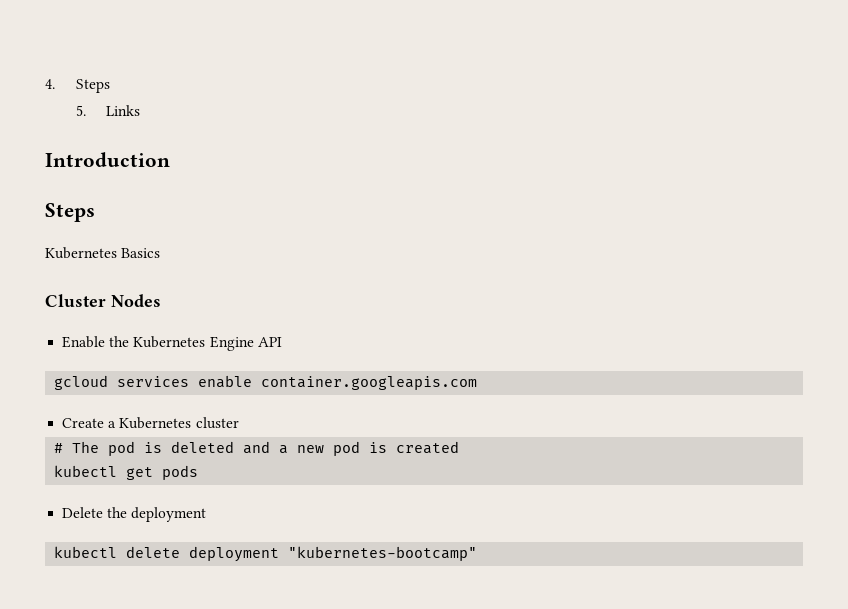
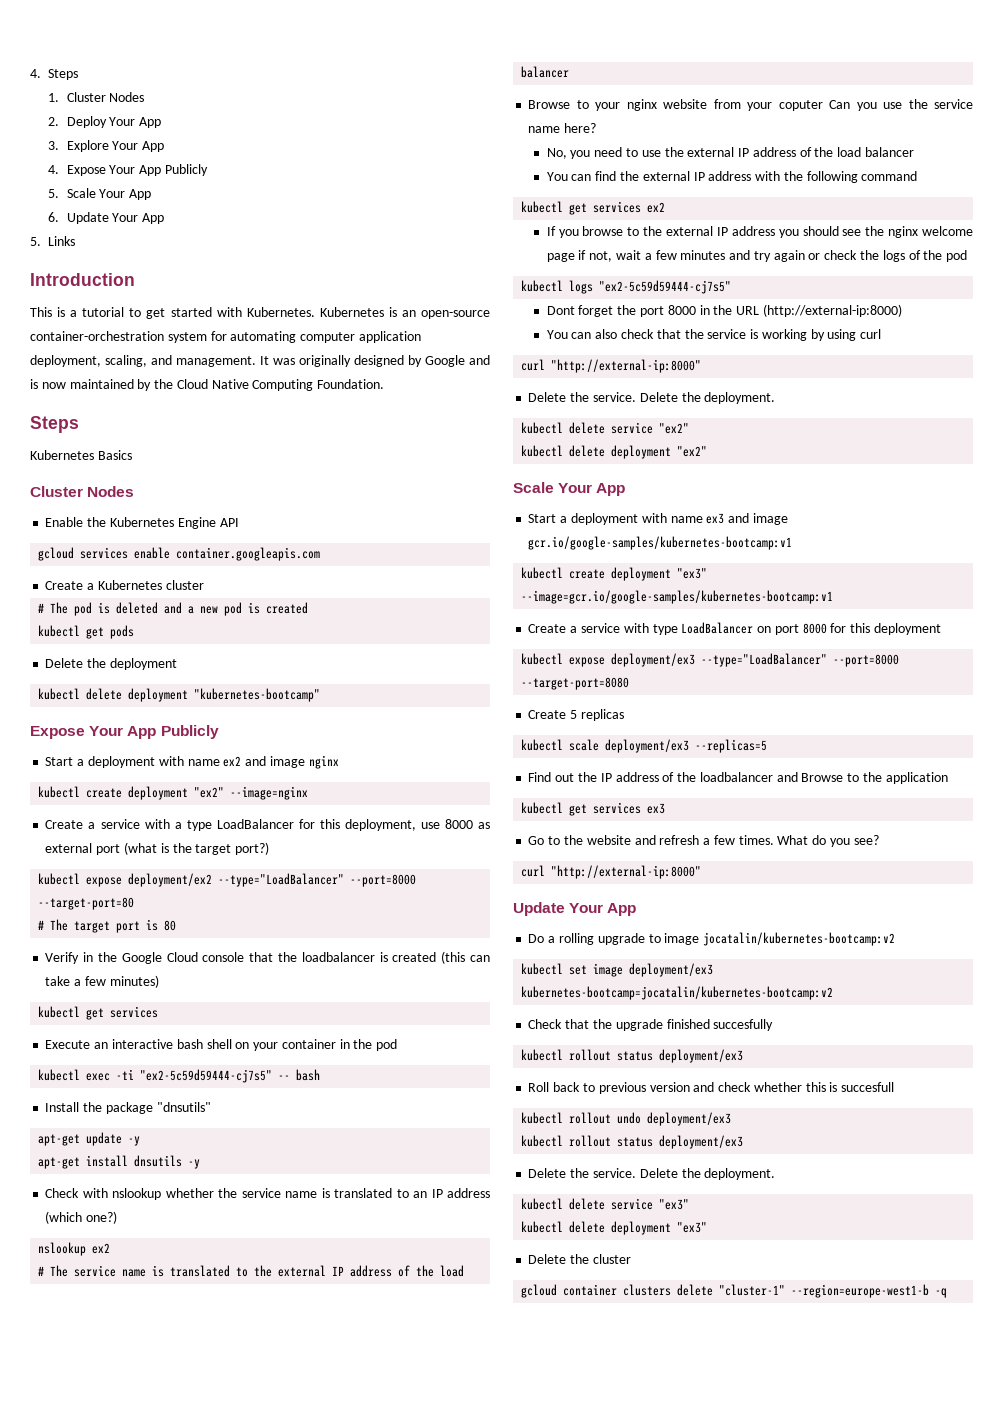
+ 1. Cluster Nodes
+ 2. Deploy Your App
+ 3. Explore Your App
+ 4. Expose Your App Publicly
+ 5. Scale Your App
+ 6. Update Your App
  5. Links
  Introduction
+ This is a tutorial to get started with Kubernetes. Kubernetes is an open-source container-orchestration system for automating computer application deployment, scaling, and management. It was originally designed by Google and is now maintained by the Cloud Native Computing Foundation.
  kubectl delete deployment "kubernetes-bootcamp"
+ Expose Your App Publicly
+ Start a deployment with name ex2 and image nginx
+ kubectl create deployment "ex2" --image=nginx
+ Create a service with a type LoadBalancer for this deployment, use 8000 as external port (what is the target port?)
+ kubectl expose deployment/ex2 --type="LoadBalancer" --port=8000 --target-port=80
+ # The target port is 80
+ Verify in the Google Cloud console that the loadbalancer is created (this can take a few minutes)
+ kubectl get services
+ Execute an interactive bash shell on your container in the pod
+ kubectl exec -ti "ex2-5c59d59444-cj7s5" -- bash
+ Install the package "dnsutils"
+ apt-get update -y
+ apt-get install dnsutils -y
+ Check with nslookup whether the service name is translated to an IP address (which one?)
+ nslookup ex2
+ # The service name is translated to the external IP address of the load balancer
+ Browse to your nginx website from your coputer Can you use the service name here?
+ No, you need to use the external IP address of the load balancer
+ You can find the external IP address with the following command
+ kubectl get services ex2
+ If you browse to the external IP address you should see the nginx welcome page if not, wait a few minutes and try again or check the logs of the pod
+ kubectl logs "ex2-5c59d59444-cj7s5"
+ Dont forget the port 8000 in the URL (http://external-ip:8000)
+ You can also check that the service is working by using curl
+ curl "http://external-ip:8000"
+ Delete the service. Delete the deployment.
+ kubectl delete service "ex2"
+ kubectl delete deployment "ex2"
+ Scale Your App
+ Start a deployment with name ex3 and image gcr.io/google-samples/kubernetes-bootcamp:v1
+ kubectl create deployment "ex3" --image=gcr.io/google-samples/kubernetes-bootcamp:v1
+ Create a service with type LoadBalancer on port 8000 for this deployment
+ kubectl expose deployment/ex3 --type="LoadBalancer" --port=8000 --target-port=8080
+ Create 5 replicas
+ kubectl scale deployment/ex3 --replicas=5
+ Find out the IP address of the loadbalancer and Browse to the application
+ kubectl get services ex3
+ Go to the website and refresh a few times. What do you see?
+ curl "http://external-ip:8000"
+ Update Your App
+ Do a rolling upgrade to image jocatalin/kubernetes-bootcamp:v2
+ kubectl set image deployment/ex3 kubernetes-bootcamp=jocatalin/kubernetes-bootcamp:v2
+ Check that the upgrade finished succesfully
+ kubectl rollout status deployment/ex3
+ Roll back to previous version and check whether this is succesfull
+ kubectl rollout undo deployment/ex3
+ kubectl rollout status deployment/ex3
+ Delete the service. Delete the deployment.
+ kubectl delete service "ex3"
+ kubectl delete deployment "ex3"
+ Delete the cluster
+ gcloud container clusters delete "cluster-1" --region=europe-west1-b -q

